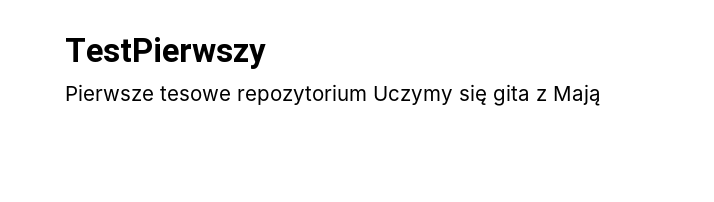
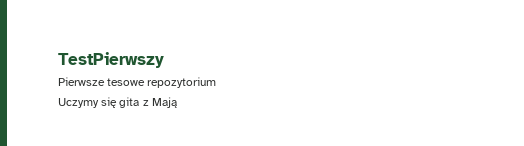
- Pierwsze tesowe repozytorium Uczymy się gita z Mają
+ Pierwsze tesowe repozytorium
+ Uczymy się gita z Mają

